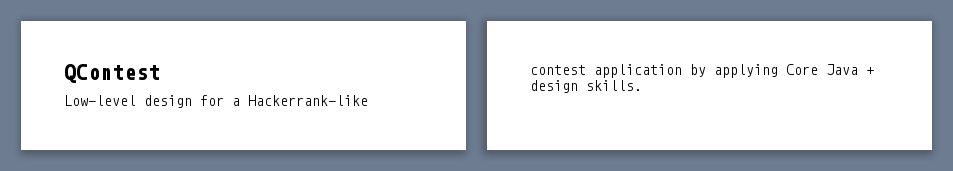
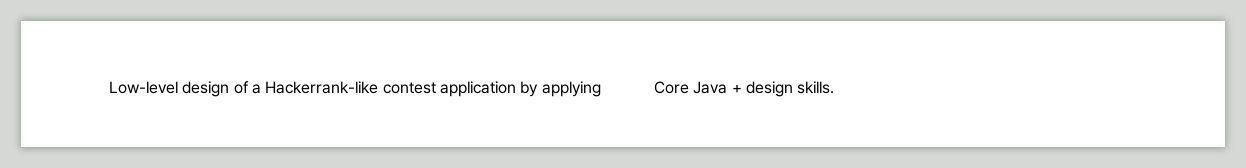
- QContest
- Low-level design for a Hackerrank-like contest application by applying Core Java + design skills.
+ Low-level design of a Hackerrank-like contest application by applying Core Java + design skills.

